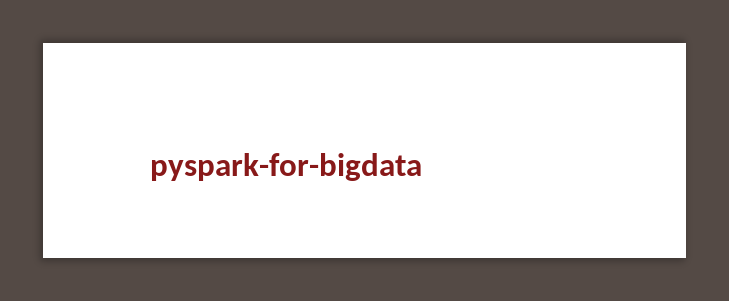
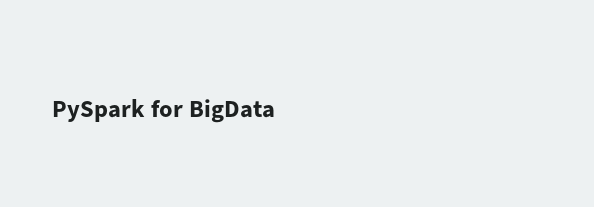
- pyspark-for-bigdata
+ PySpark for BigData

